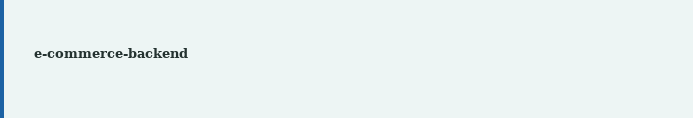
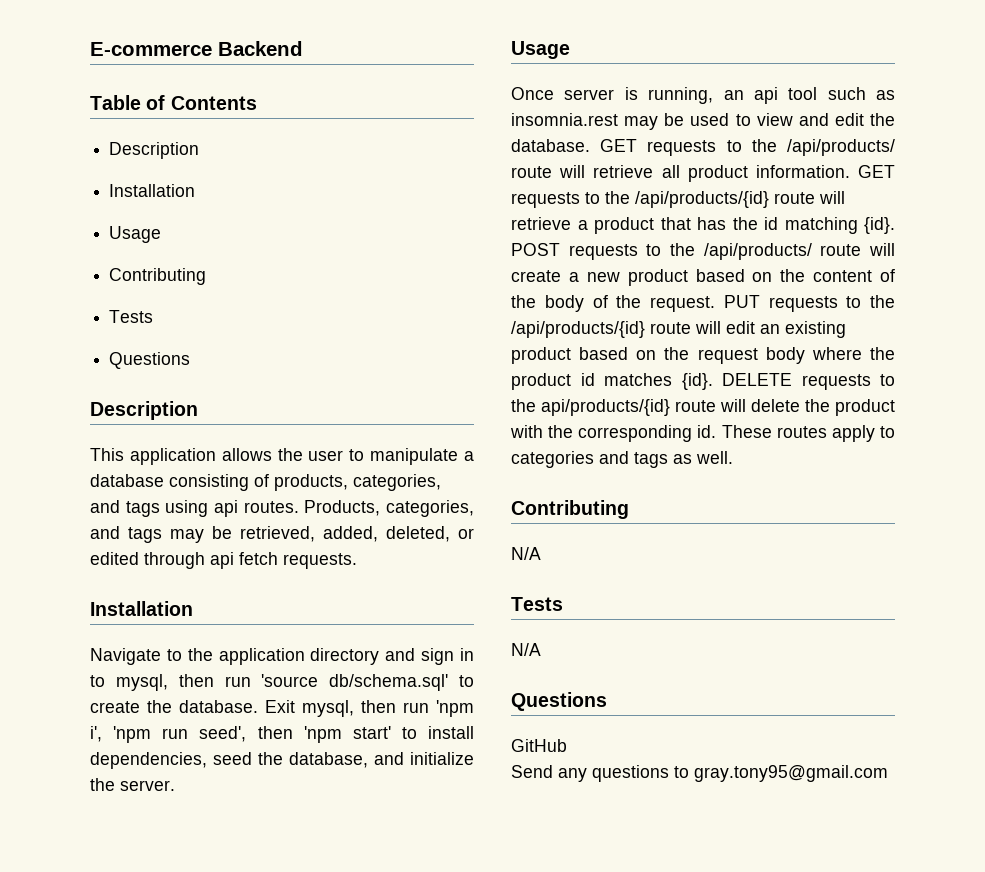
- e-commerce-backend
+ E-commerce Backend
+ Table of Contents
+ Description
+ Installation
+ Usage
+ Contributing
+ Tests
+ Questions
+ Description
+ This application allows the user to manipulate a database consisting of products, categories, and tags using api routes. Products, categories, and tags may be retrieved, added, deleted, or edited through api fetch requests.
+ Installation
+ Navigate to the application directory and sign in to mysql, then run 'source db/schema.sql' to create the database. Exit mysql, then run 'npm i', 'npm run seed', then 'npm start' to install dependencies, seed the database, and initialize the server.
+ Usage
+ Once server is running, an api tool such as insomnia.rest may be used to view and edit the database. GET requests to the /api/products/ route will retrieve all product information. GET requests to the /api/products/{id} route will retrieve a product that has the id matching {id}. POST requests to the /api/products/ route will create a new product based on the content of the body of the request. PUT requests to the /api/products/{id} route will edit an existing product based on the request body where the product id matches {id}. DELETE requests to the api/products/{id} route will delete the product with the corresponding id. These routes apply to categories and tags as well.
+ Contributing
+ N/A
+ Tests
+ N/A
+ Questions
+ GitHub
+ Send any questions to gray.tony95@gmail.com

